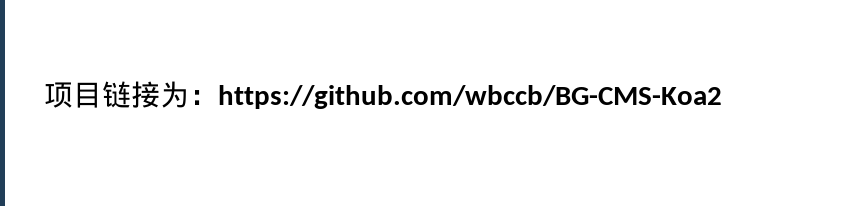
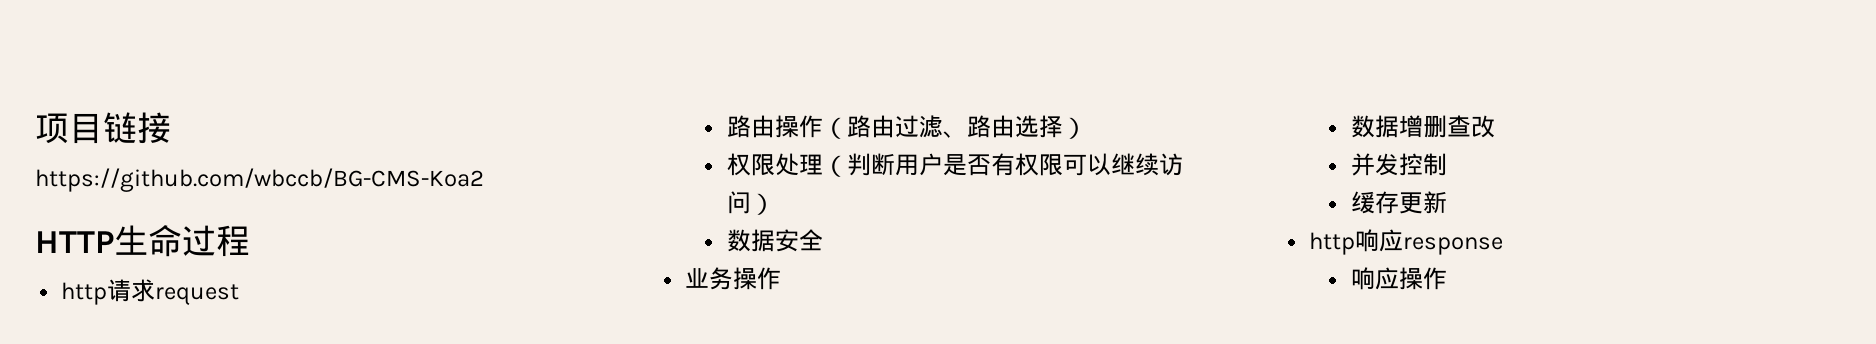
- 项目链接为：https://github.com/wbccb/BG-CMS-Koa2
+ 项目链接
+ https://github.com/wbccb/BG-CMS-Koa2
+ HTTP生命过程
+ http请求request
+ 路由操作（路由过滤、路由选择）
+ 权限处理（判断用户是否有权限可以继续访问）
+ 数据安全
+ 业务操作
+ 数据增删查改
+ 并发控制
+ 缓存更新
+ http响应response
+ 响应操作

